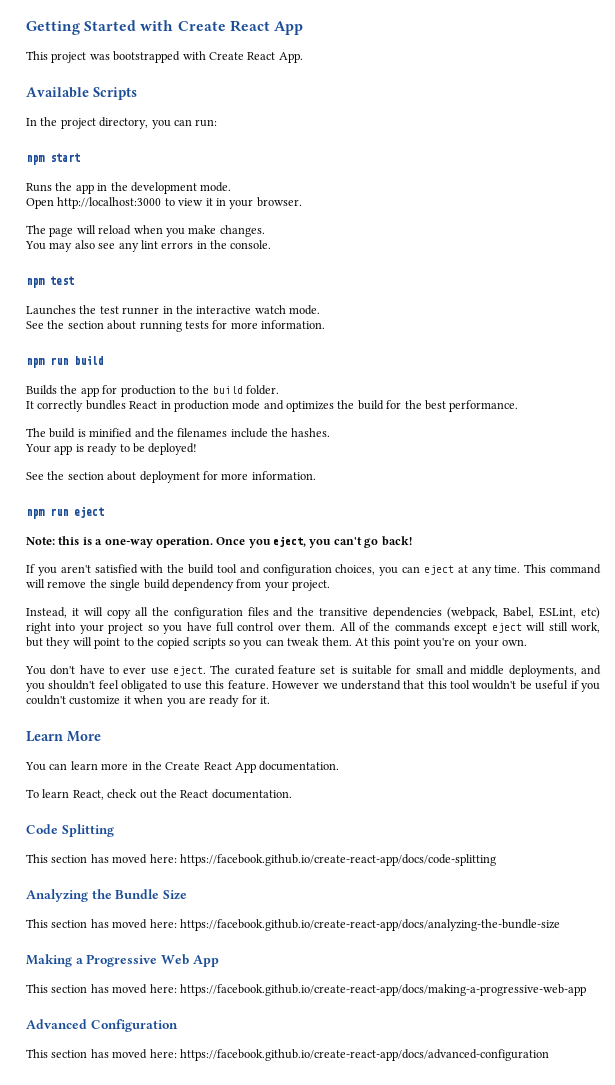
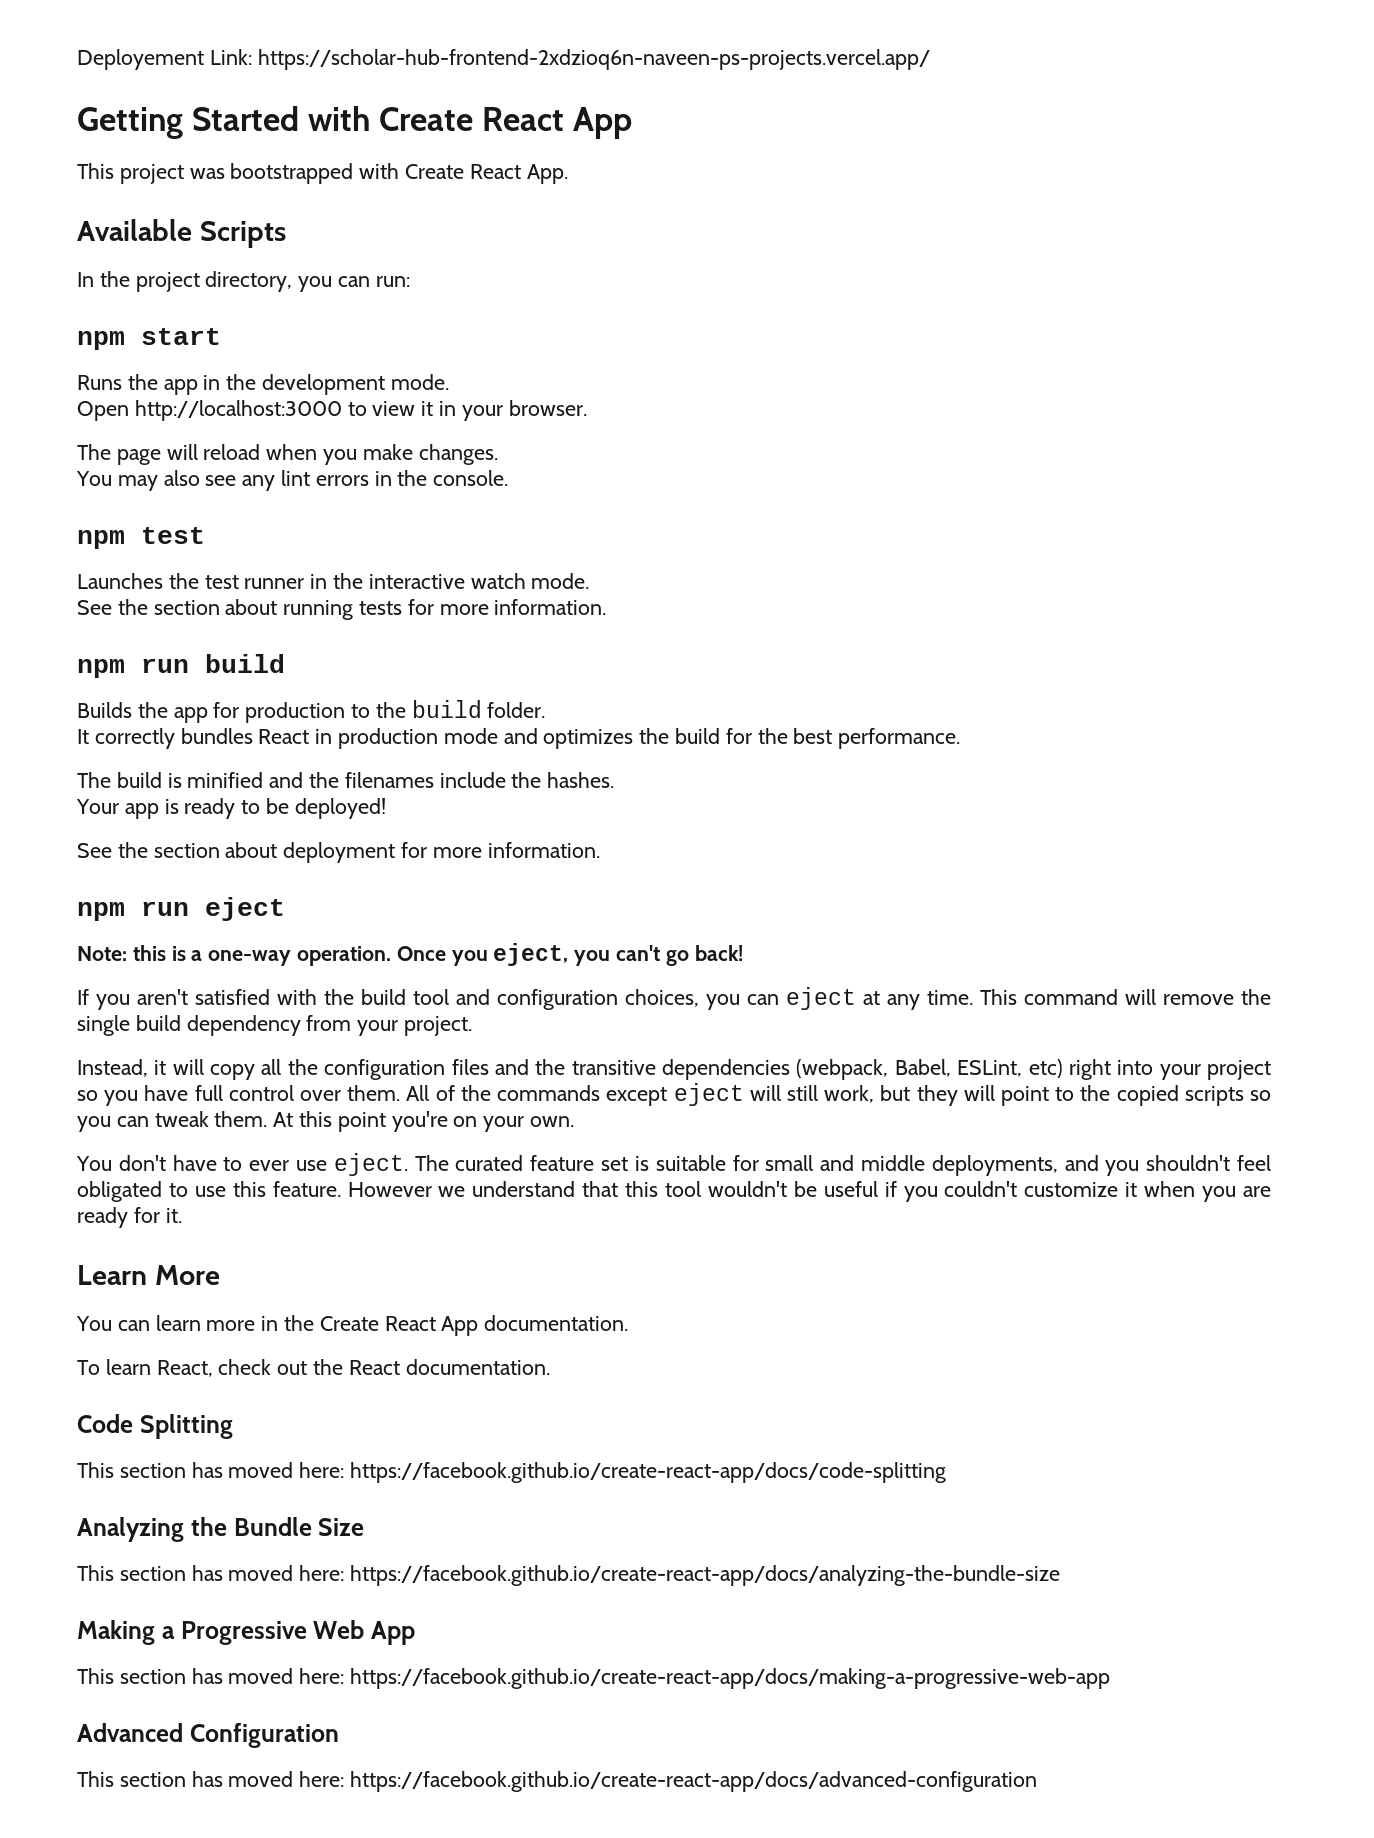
+ Deployement Link: https://scholar-hub-frontend-2xdzioq6n-naveen-ps-projects.vercel.app/

